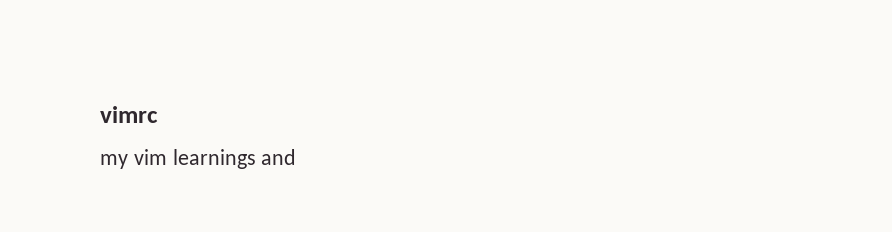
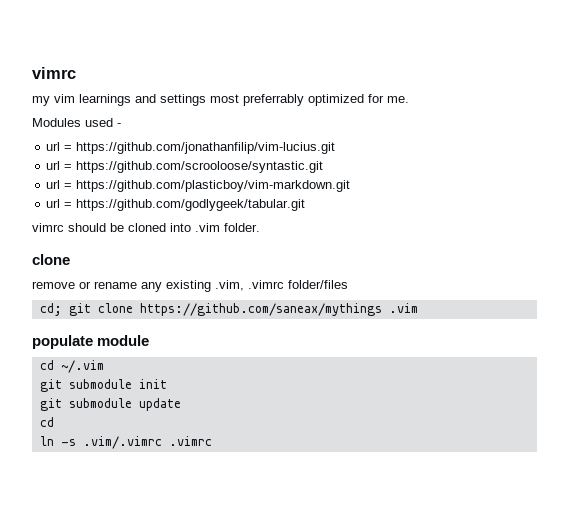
- my vim learnings and
+ my vim learnings and settings most preferrably optimized for me.
+ Modules used -
+ url = https://github.com/jonathanfilip/vim-lucius.git
+ url = https://github.com/scrooloose/syntastic.git
+ url = https://github.com/plasticboy/vim-markdown.git
+ url = https://github.com/godlygeek/tabular.git
+ vimrc should be cloned into .vim folder.
+ clone
+ remove or rename any existing .vim, .vimrc folder/files
+ cd; git clone https://github.com/saneax/mythings .vim
+ populate module
+ cd ~/.vim
+ git submodule init
+ git submodule update
+ cd
+ ln -s .vim/.vimrc .vimrc

